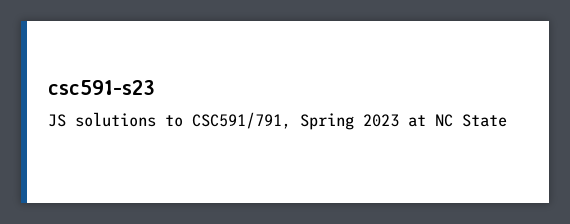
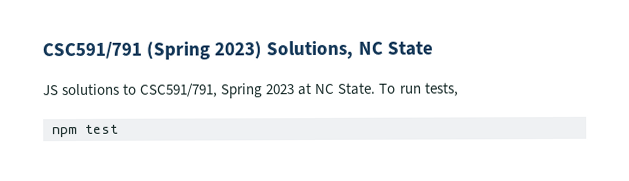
- csc591-s23
+ CSC591/791 (Spring 2023) Solutions, NC State
- JS solutions to CSC591/791, Spring 2023 at NC State
+ JS solutions to CSC591/791, Spring 2023 at NC State. To run tests,
+ npm test

